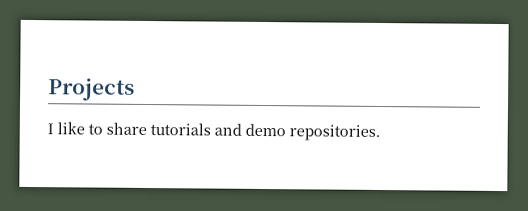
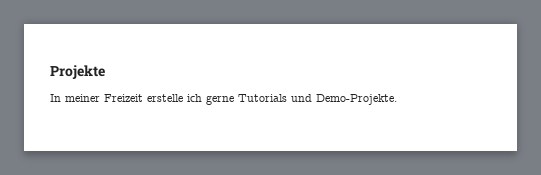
- Projects
- I like to share tutorials and demo repositories.
+ Projekte
+ In meiner Freizeit erstelle ich gerne Tutorials und Demo-Projekte.

